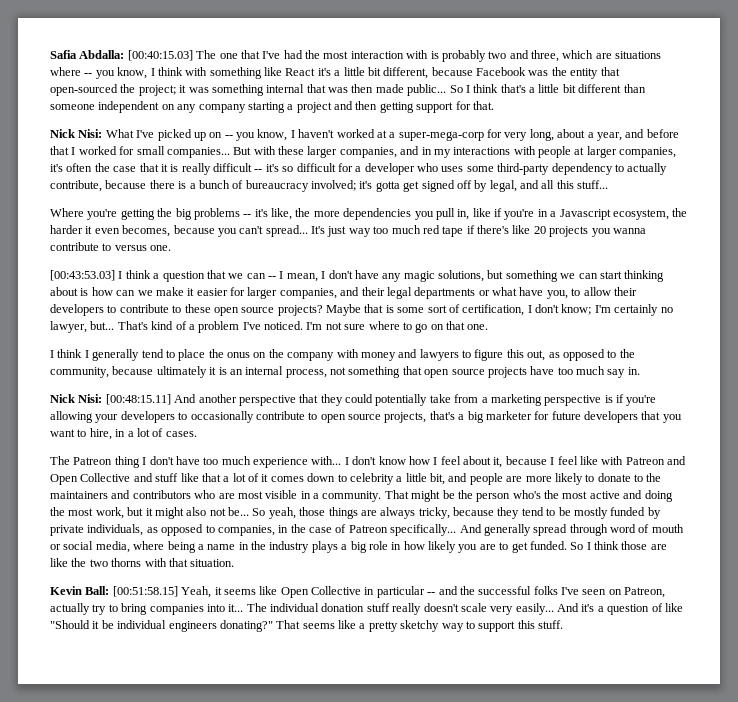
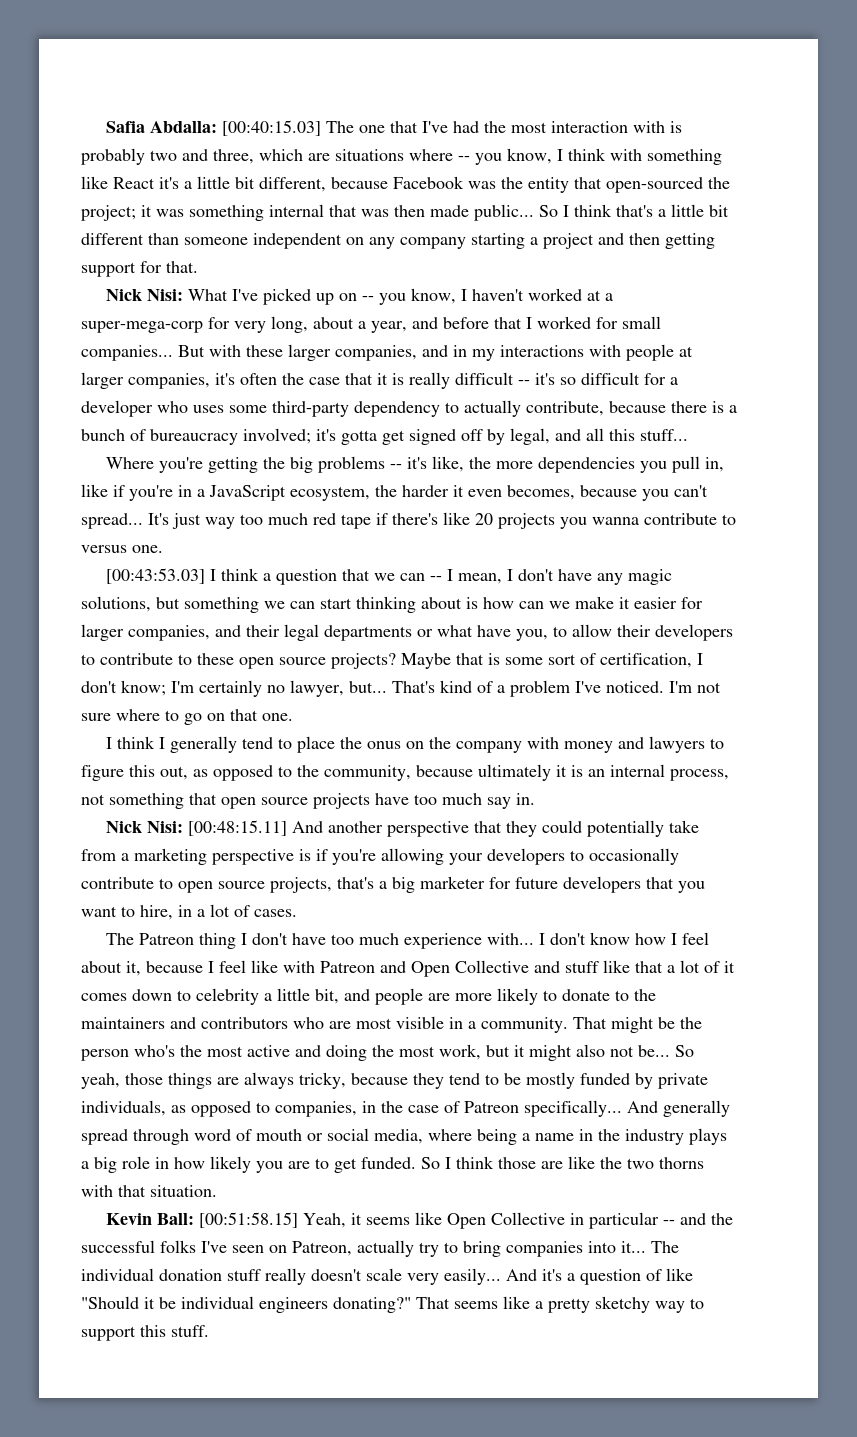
- Where you're getting the big problems -- it's like, the more dependencies you pull in, like if you're in a Javascript ecosystem, the harder it even becomes, because you can't spread...
+ Where you're getting the big problems -- it's like, the more dependencies you pull in, like if you're in a JavaScript ecosystem, the harder it even becomes, because you can't spread...

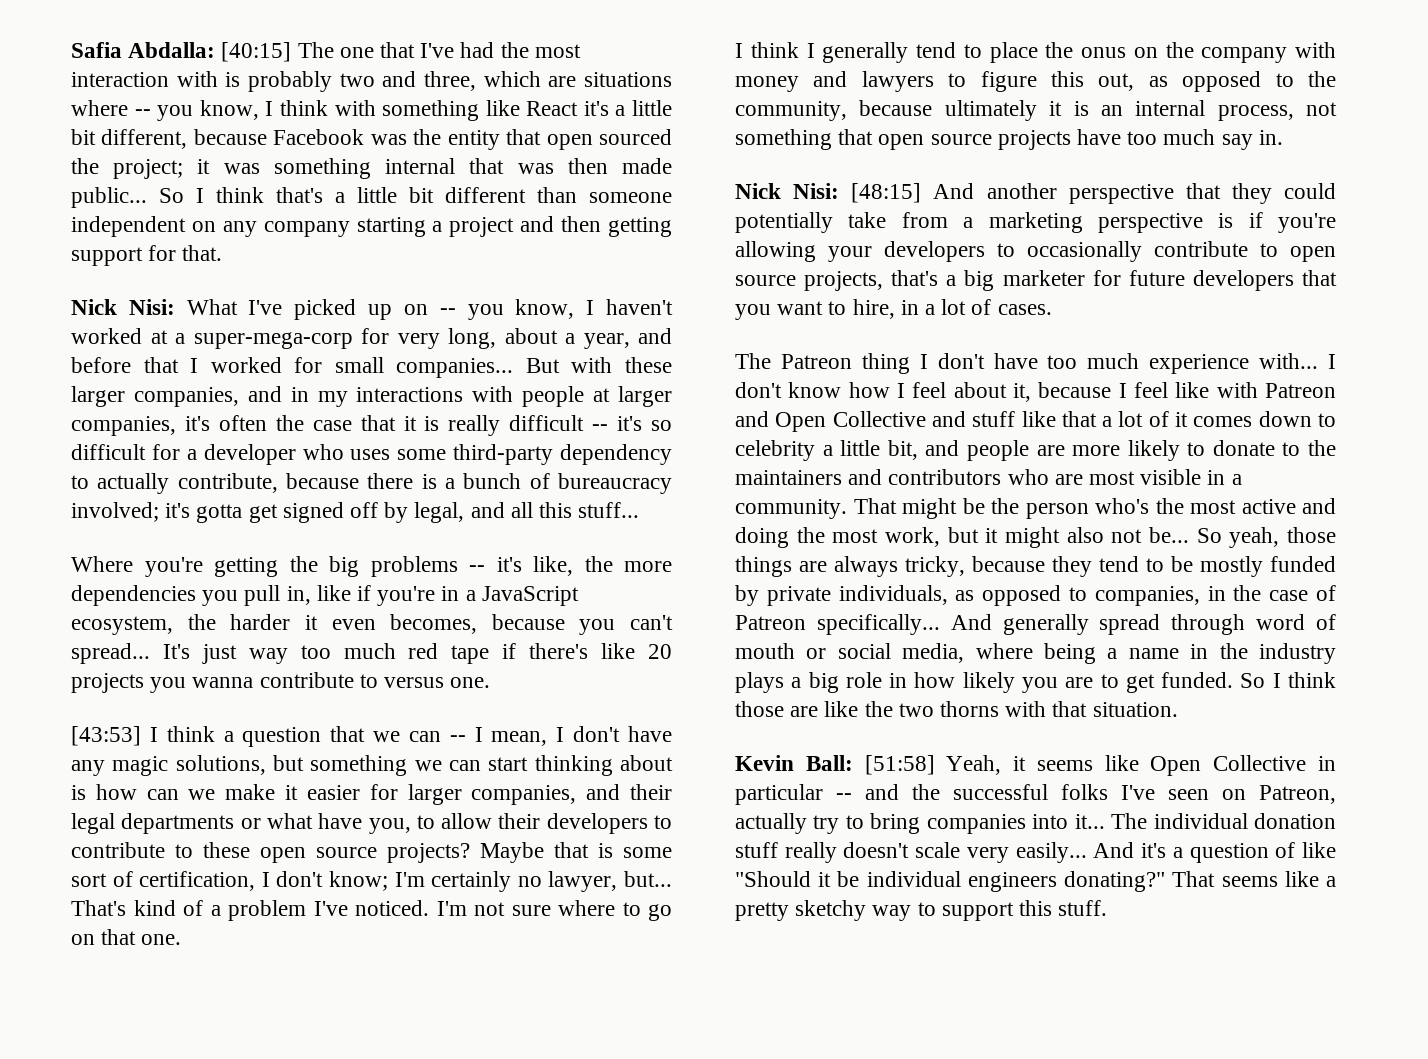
- Safia Abdalla: [00:40:15.03] The one that I've had the most interaction with is probably two and three, which are situations where -- you know, I think with something like React it's a little bit different, because Facebook was the entity that open-sourced the project; it was something internal that was then made public...
+ Safia Abdalla: [40:15] The one that I've had the most interaction with is probably two and three, which are situations where -- you know, I think with something like React it's a little bit different, because Facebook was the entity that open sourced the project; it was something internal that was then made public...
- [00:43:53.03] I think a question that we can -- I mean, I don't have any magic solutions, but something we can start thinking about is how can we make it easier for larger companies, and their legal departments or what have you, to allow their developers to contribute to these open source projects?
+ [43:53] I think a question that we can -- I mean, I don't have any magic solutions, but something we can start thinking about is how can we make it easier for larger companies, and their legal departments or what have you, to allow their developers to contribute to these open source projects?
- Nick Nisi: [00:48:15.11] And another perspective that they could potentially take from a marketing perspective is if you're allowing your developers to occasionally contribute to open source projects, that's a big marketer for future developers that you want to hire, in a lot of cases.
+ Nick Nisi: [48:15] And another perspective that they could potentially take from a marketing perspective is if you're allowing your developers to occasionally contribute to open source projects, that's a big marketer for future developers that you want to hire, in a lot of cases.
- Kevin Ball: [00:51:58.15] Yeah, it seems like Open Collective in particular -- and the successful folks I've seen on Patreon, actually try to bring companies into it...
+ Kevin Ball: [51:58] Yeah, it seems like Open Collective in particular -- and the successful folks I've seen on Patreon, actually try to bring companies into it...

